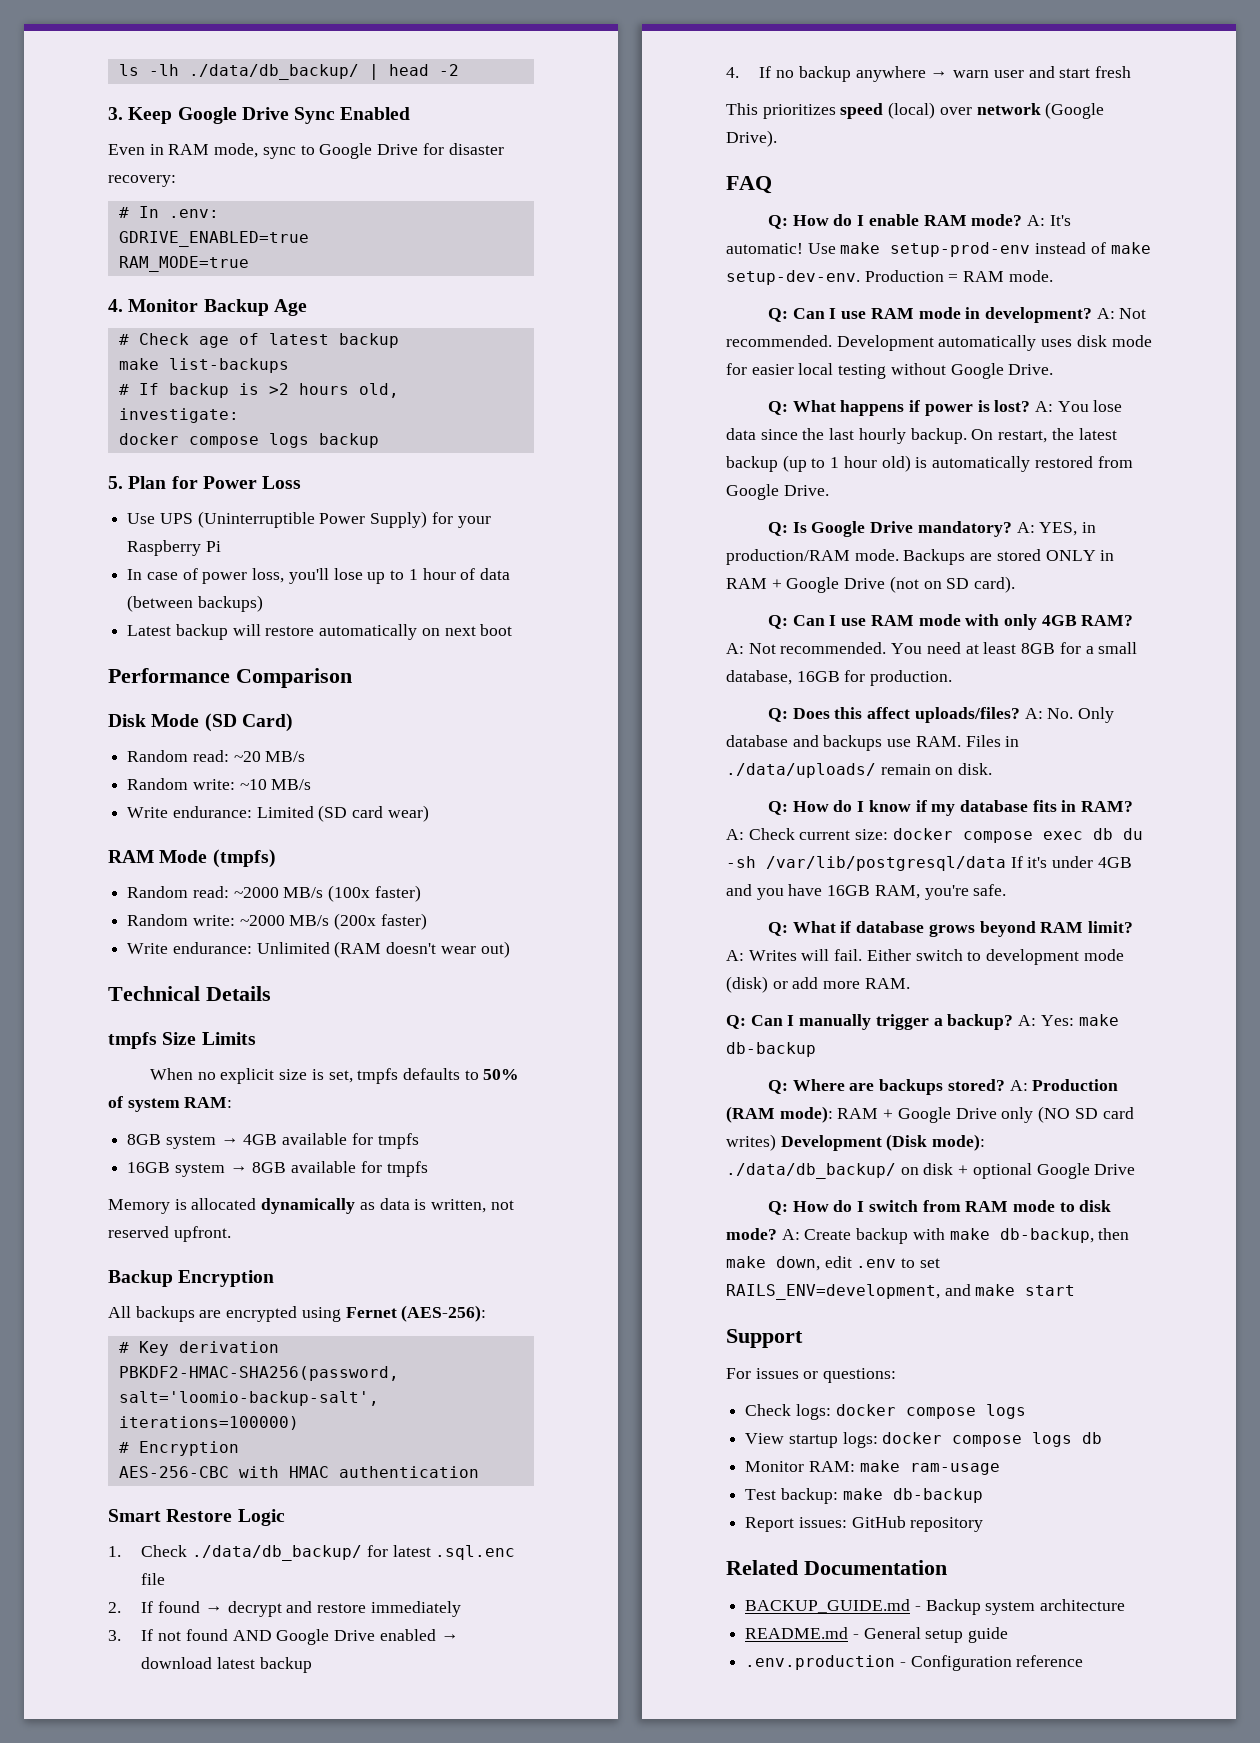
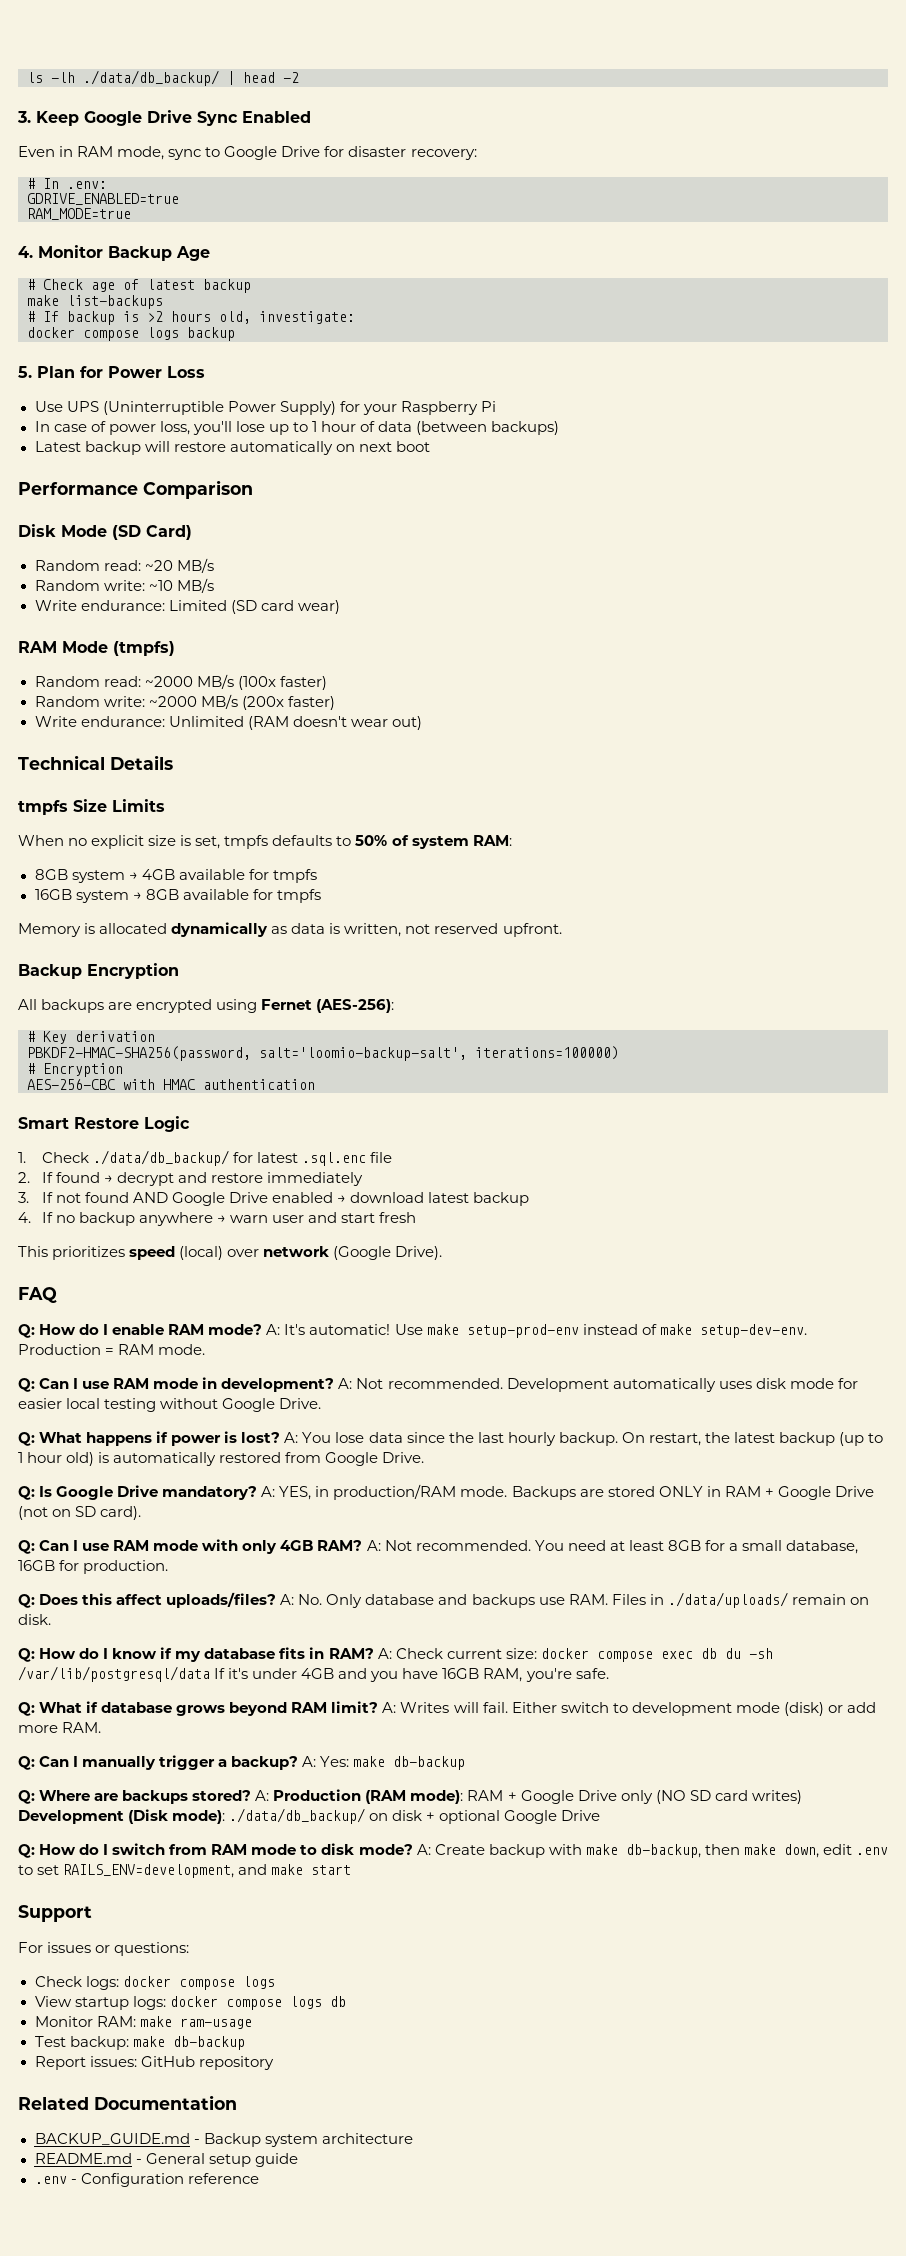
- .env.production - Configuration reference
+ .env - Configuration reference

